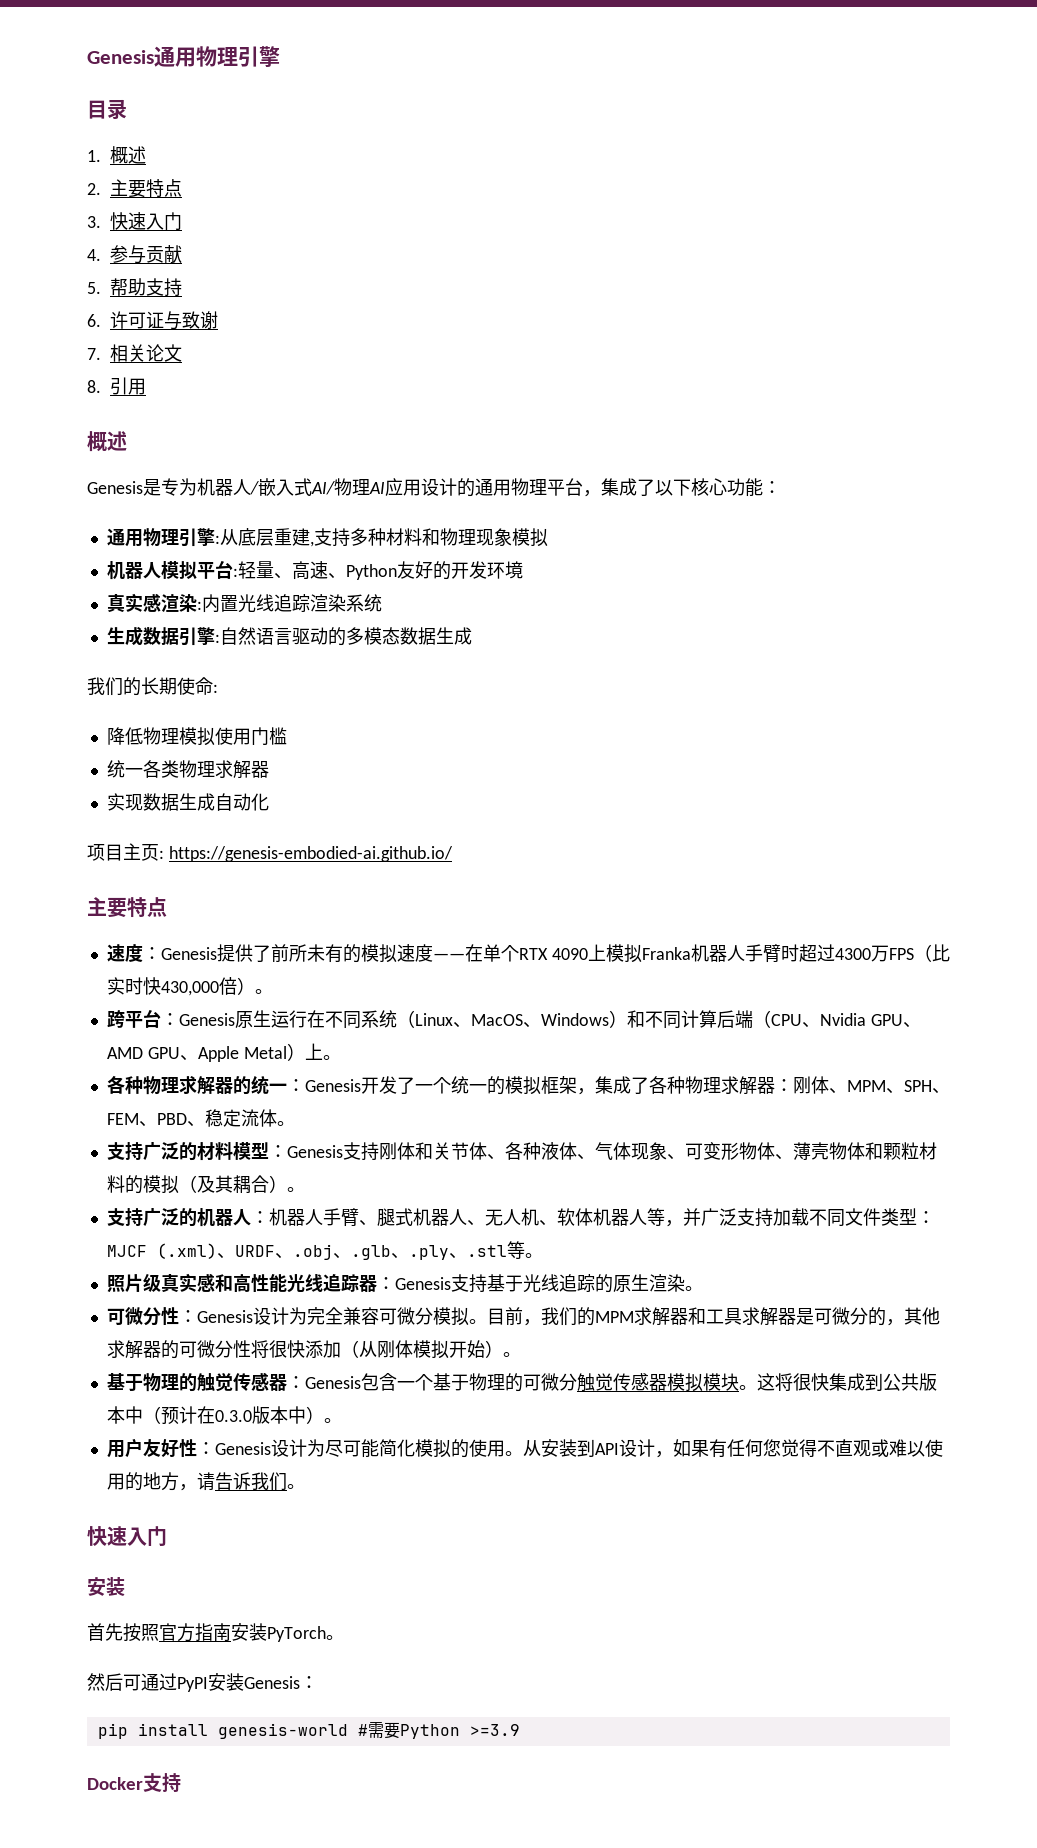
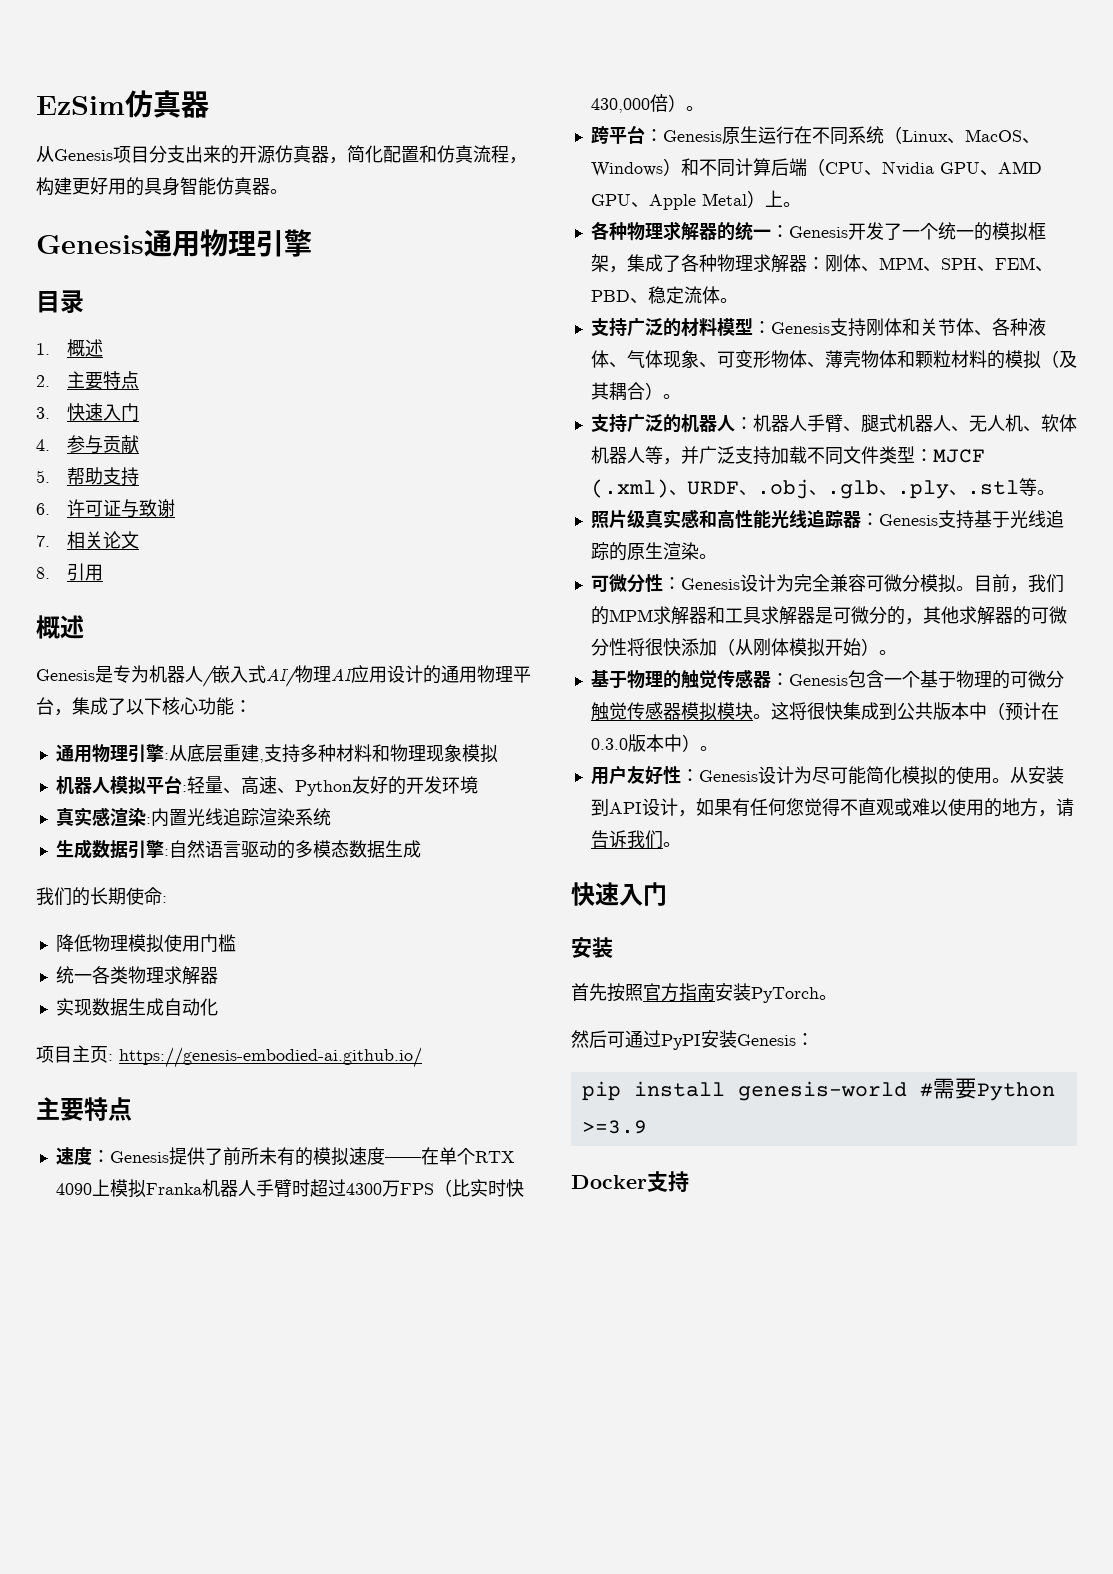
+ EzSim仿真器
+ 从Genesis项目分支出来的开源仿真器，简化配置和仿真流程，构建更好用的具身智能仿真器。

